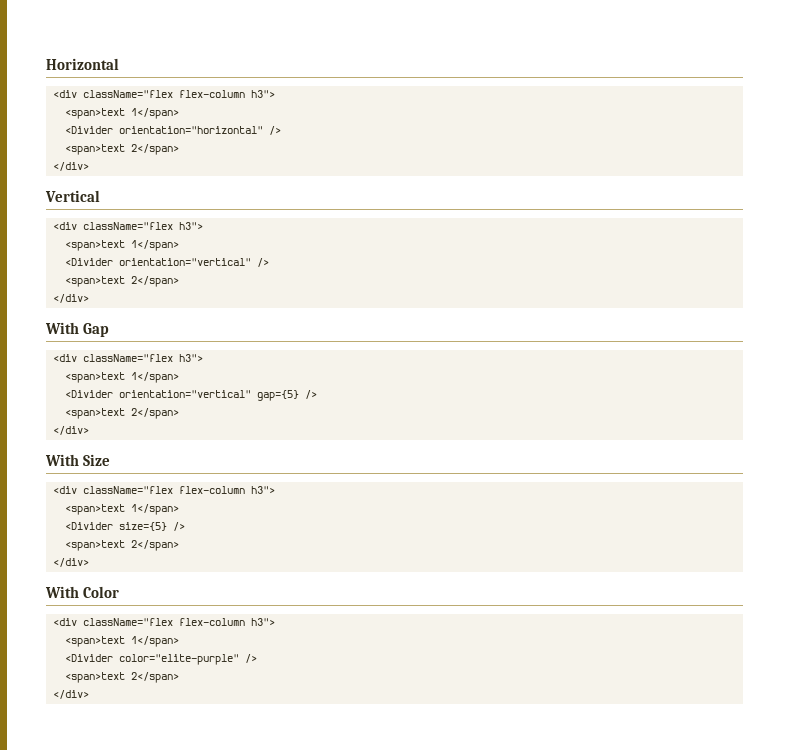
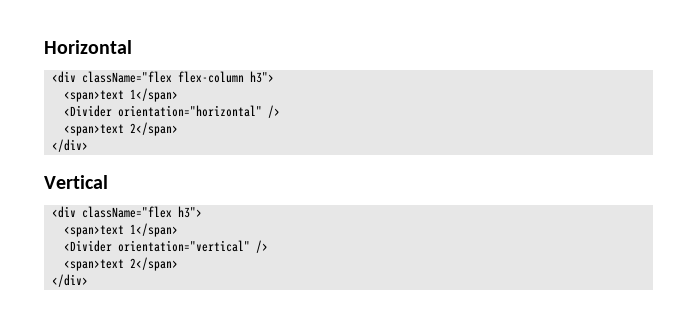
- With Gap
- <div className="flex h3">
- <span>text 1</span>
- <Divider orientation="vertical" gap={5} />
- <span>text 2</span>
- </div>
- With Size
- <div className="flex flex-column h3">
- <span>text 1</span>
- <Divider size={5} />
- <span>text 2</span>
- </div>
- With Color
- <div className="flex flex-column h3">
- <span>text 1</span>
- <Divider color="elite-purple" />
- <span>text 2</span>
- </div>

